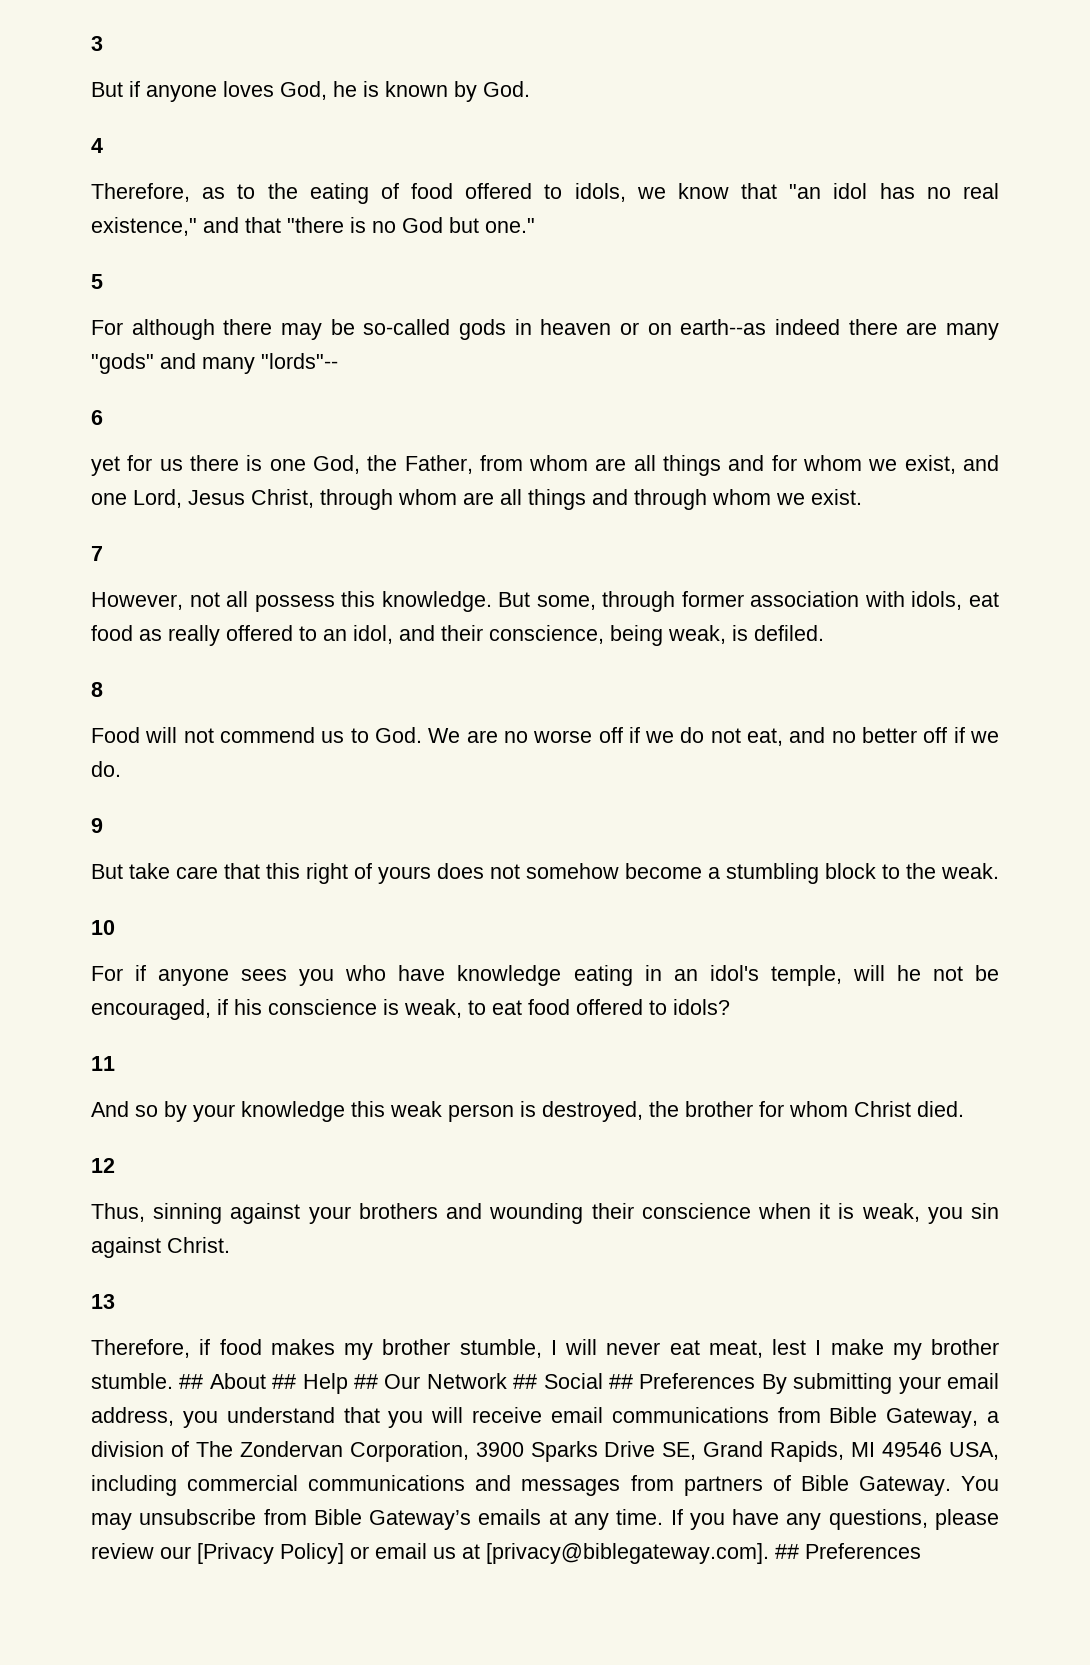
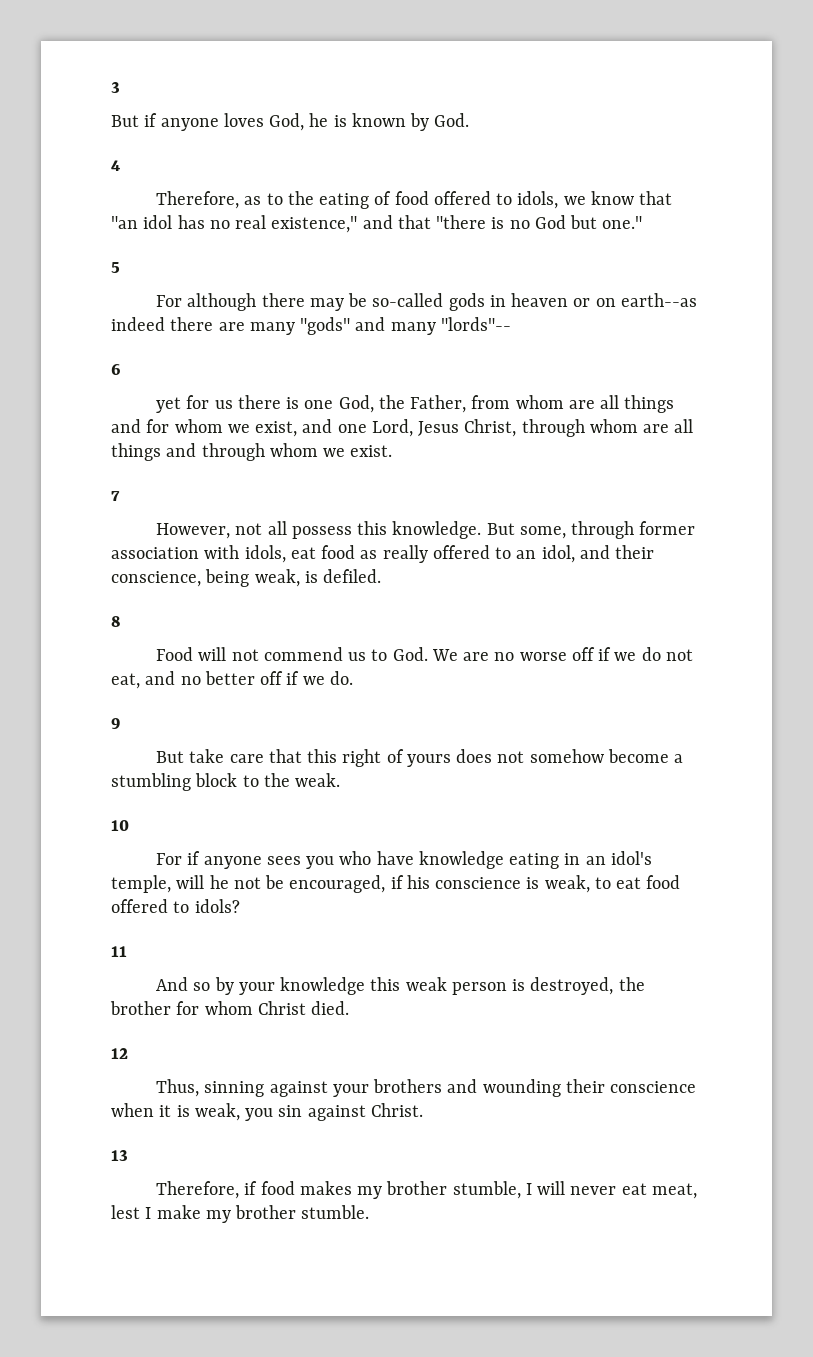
- ## About ## Help ## Our Network ## Social ## Preferences By submitting your email address, you understand that you will receive email communications from Bible Gateway, a division of The Zondervan Corporation, 3900 Sparks Drive SE, Grand Rapids, MI 49546 USA, including commercial communications and messages from partners of Bible Gateway. You may unsubscribe from Bible Gateway’s emails at any time. If you have any questions, please review our [Privacy Policy] or email us at [privacy@biblegateway.com]. ## Preferences

